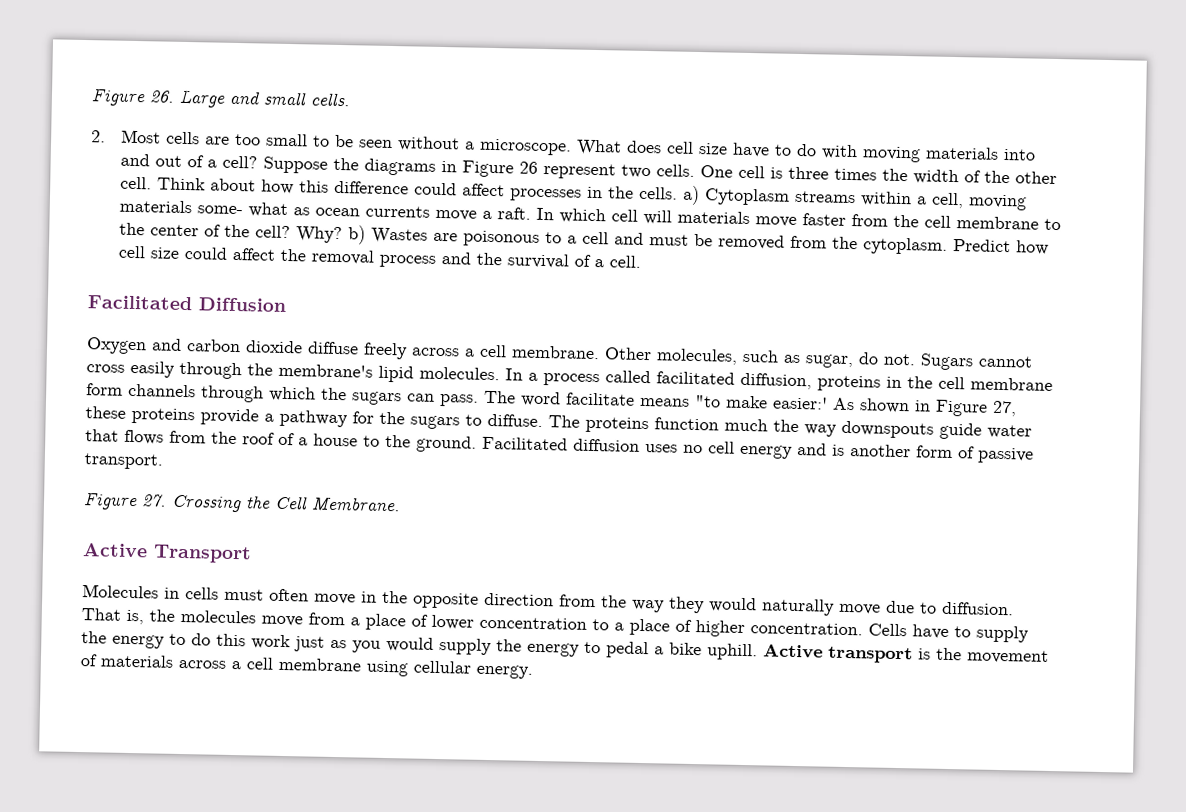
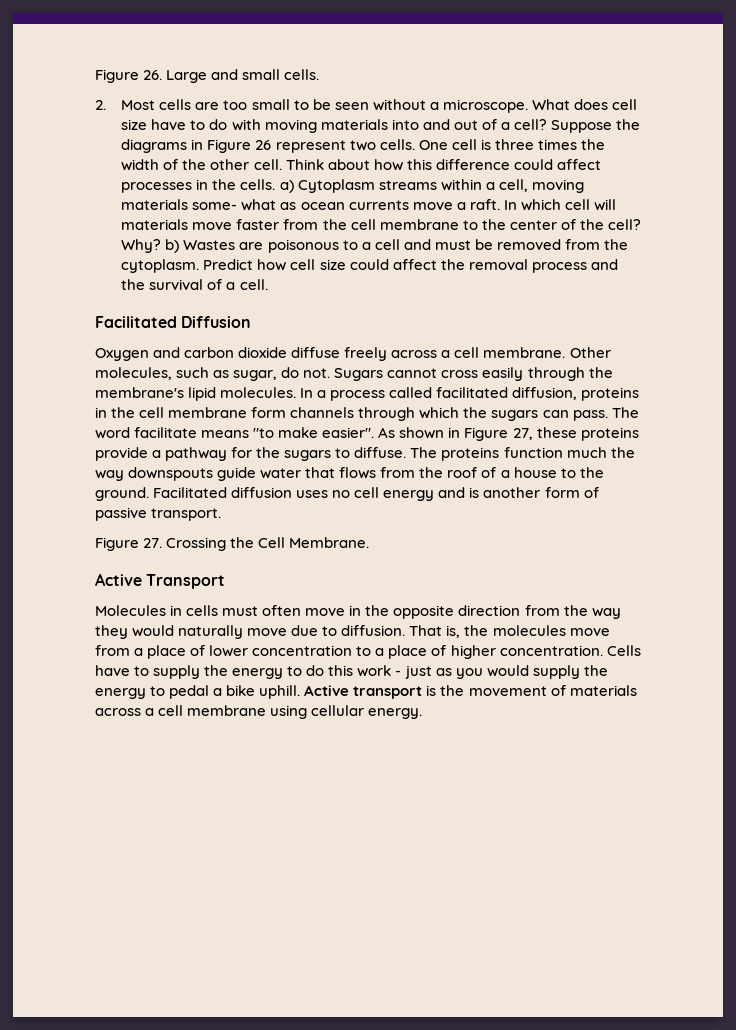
- The word facilitate means "to make easier:' As shown in Figure 27, these proteins provide a pathway for the sugars to diffuse.
+ The word facilitate means "to make easier". As shown in Figure 27, these proteins provide a pathway for the sugars to diffuse.
- Cells have to supply the energy to do this work just as you would supply the energy to pedal a bike uphill.
+ Cells have to supply the energy to do this work - just as you would supply the energy to pedal a bike uphill.

